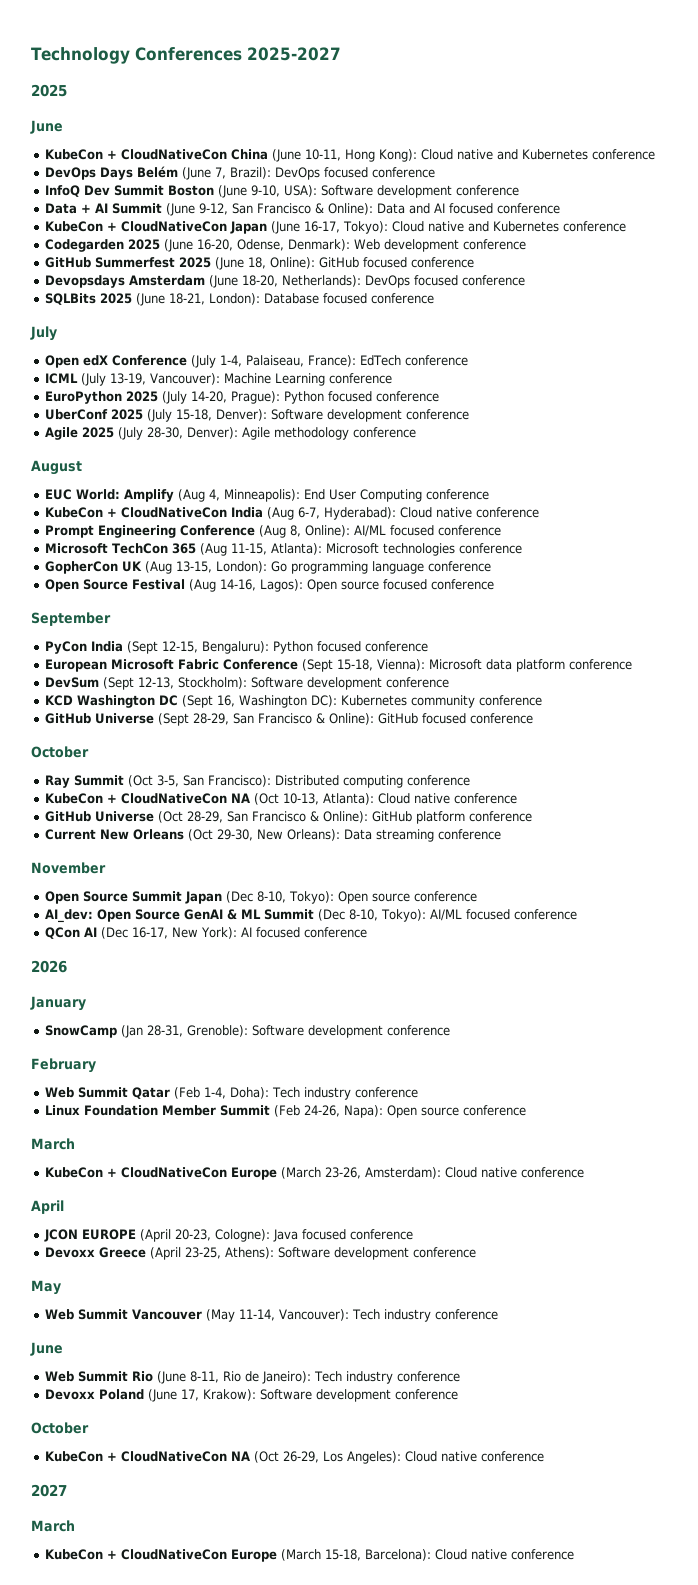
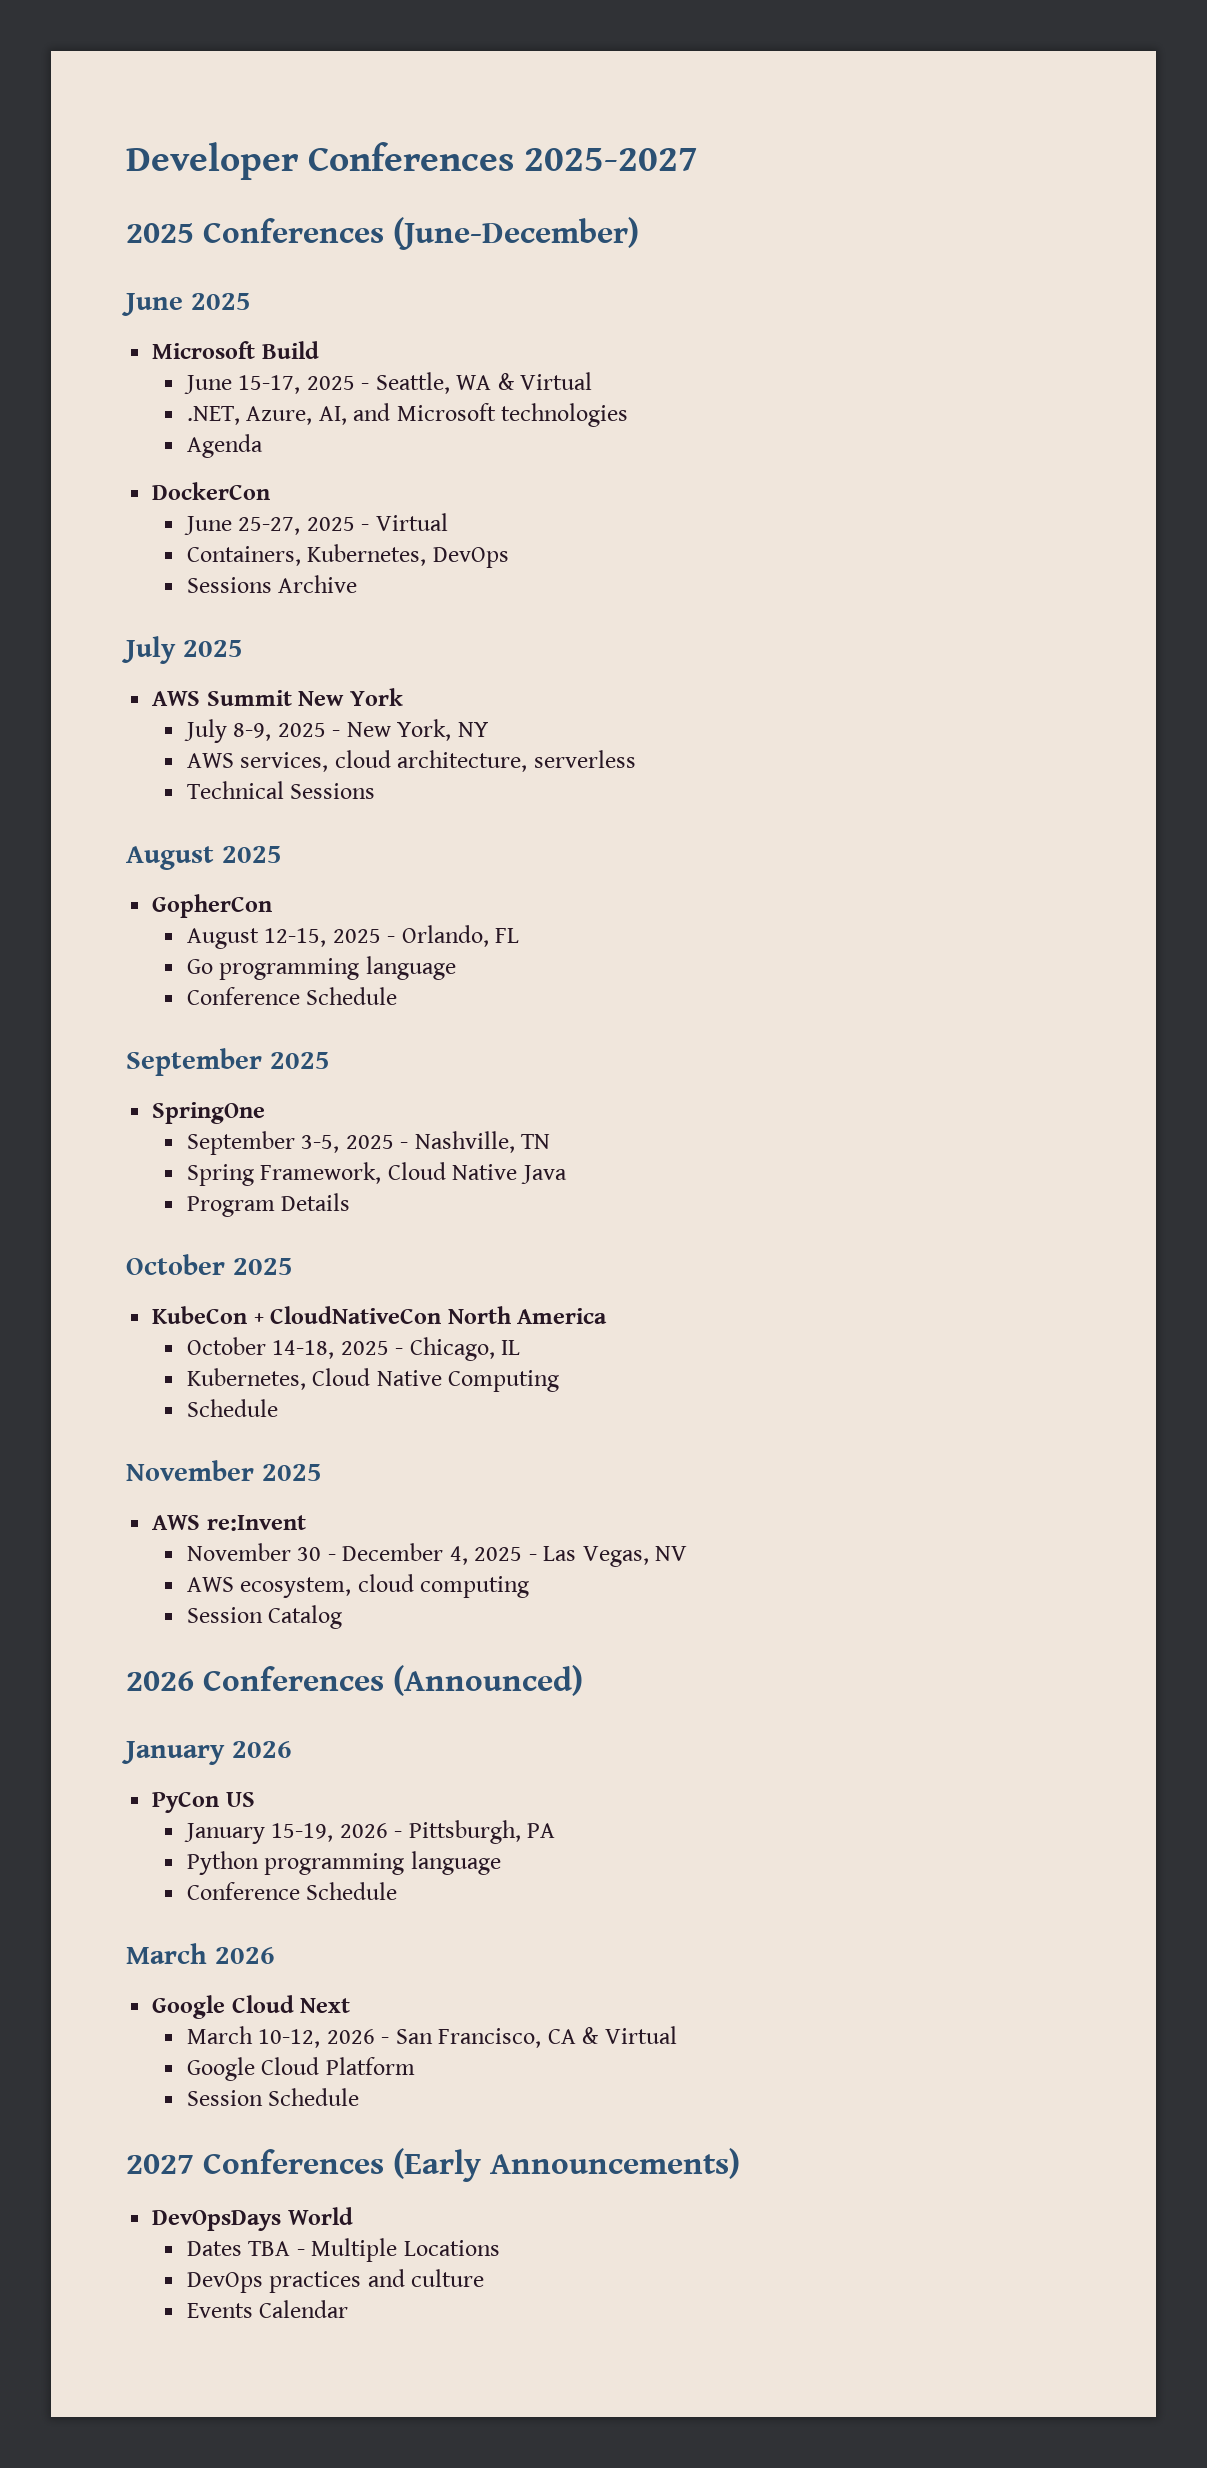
- Technology Conferences 2025-2027
- 2025
- June
- KubeCon + CloudNativeCon China (June 10-11, Hong Kong): Cloud native and Kubernetes conference
- DevOps Days Belém (June 7, Brazil): DevOps focused conference
- InfoQ Dev Summit Boston (June 9-10, USA): Software development conference
- Data + AI Summit (June 9-12, San Francisco & Online): Data and AI focused conference
- KubeCon + CloudNativeCon Japan (June 16-17, Tokyo): Cloud native and Kubernetes conference
- Codegarden 2025 (June 16-20, Odense, Denmark): Web development conference
- GitHub Summerfest 2025 (June 18, Online): GitHub focused conference
- Devopsdays Amsterdam (June 18-20, Netherlands): DevOps focused conference
- SQLBits 2025 (June 18-21, London): Database focused conference
- July
- Open edX Conference (July 1-4, Palaiseau, France): EdTech conference
- ICML (July 13-19, Vancouver): Machine Learning conference
- EuroPython 2025 (July 14-20, Prague): Python focused conference
- UberConf 2025 (July 15-18, Denver): Software development conference
- Agile 2025 (July 28-30, Denver): Agile methodology conference
- August
- EUC World: Amplify (Aug 4, Minneapolis): End User Computing conference
- KubeCon + CloudNativeCon India (Aug 6-7, Hyderabad): Cloud native conference
- Prompt Engineering Conference (Aug 8, Online): AI/ML focused conference
- Microsoft TechCon 365 (Aug 11-15, Atlanta): Microsoft technologies conference
- GopherCon UK (Aug 13-15, London): Go programming language conference
- Open Source Festival (Aug 14-16, Lagos): Open source focused conference
- September
- PyCon India (Sept 12-15, Bengaluru): Python focused conference
- European Microsoft Fabric Conference (Sept 15-18, Vienna): Microsoft data platform conference
- DevSum (Sept 12-13, Stockholm): Software development conference
- KCD Washington DC (Sept 16, Washington DC): Kubernetes community conference
- GitHub Universe (Sept 28-29, San Francisco & Online): GitHub focused conference
- October
- Ray Summit (Oct 3-5, San Francisco): Distributed computing conference
- KubeCon + CloudNativeCon NA (Oct 10-13, Atlanta): Cloud native conference
- GitHub Universe (Oct 28-29, San Francisco & Online): GitHub platform conference
- Current New Orleans (Oct 29-30, New Orleans): Data streaming conference
- November
- Open Source Summit Japan (Dec 8-10, Tokyo): Open source conference
- AI_dev: Open Source GenAI & ML Summit (Dec 8-10, Tokyo): AI/ML focused conference
- QCon AI (Dec 16-17, New York): AI focused conference
- 2026
- January
- SnowCamp (Jan 28-31, Grenoble): Software development conference
- February
- Web Summit Qatar (Feb 1-4, Doha): Tech industry conference
- Linux Foundation Member Summit (Feb 24-26, Napa): Open source conference
- March
- KubeCon + CloudNativeCon Europe (March 23-26, Amsterdam): Cloud native conference
- April
- JCON EUROPE (April 20-23, Cologne): Java focused conference
- Devoxx Greece (April 23-25, Athens): Software development conference
- May
- Web Summit Vancouver (May 11-14, Vancouver): Tech industry conference
- June
- Web Summit Rio (June 8-11, Rio de Janeiro): Tech industry conference
- Devoxx Poland (June 17, Krakow): Software development conference
- October
- KubeCon + CloudNativeCon NA (Oct 26-29, Los Angeles): Cloud native conference
- 2027
- March
- KubeCon + CloudNativeCon Europe (March 15-18, Barcelona): Cloud native conference
+ Developer Conferences 2025-2027
+ 2025 Conferences (June-December)
+ June 2025
+ Microsoft Build
+ June 15-17, 2025 - Seattle, WA & Virtual
+ .NET, Azure, AI, and Microsoft technologies
+ Agenda
+ DockerCon
+ June 25-27, 2025 - Virtual
+ Containers, Kubernetes, DevOps
+ Sessions Archive
+ July 2025
+ AWS Summit New York
+ July 8-9, 2025 - New York, NY
+ AWS services, cloud architecture, serverless
+ Technical Sessions
+ August 2025
+ GopherCon
+ August 12-15, 2025 - Orlando, FL
+ Go programming language
+ Conference Schedule
+ September 2025
+ SpringOne
+ September 3-5, 2025 - Nashville, TN
+ Spring Framework, Cloud Native Java
+ Program Details
+ October 2025
+ KubeCon + CloudNativeCon North America
+ October 14-18, 2025 - Chicago, IL
+ Kubernetes, Cloud Native Computing
+ Schedule
+ November 2025
+ AWS re:Invent
+ November 30 - December 4, 2025 - Las Vegas, NV
+ AWS ecosystem, cloud computing
+ Session Catalog
+ 2026 Conferences (Announced)
+ January 2026
+ PyCon US
+ January 15-19, 2026 - Pittsburgh, PA
+ Python programming language
+ Conference Schedule
+ March 2026
+ Google Cloud Next
+ March 10-12, 2026 - San Francisco, CA & Virtual
+ Google Cloud Platform
+ Session Schedule
+ 2027 Conferences (Early Announcements)
+ DevOpsDays World
+ Dates TBA - Multiple Locations
+ DevOps practices and culture
+ Events Calendar

